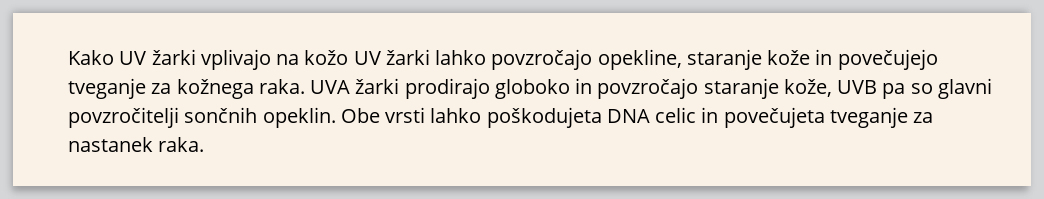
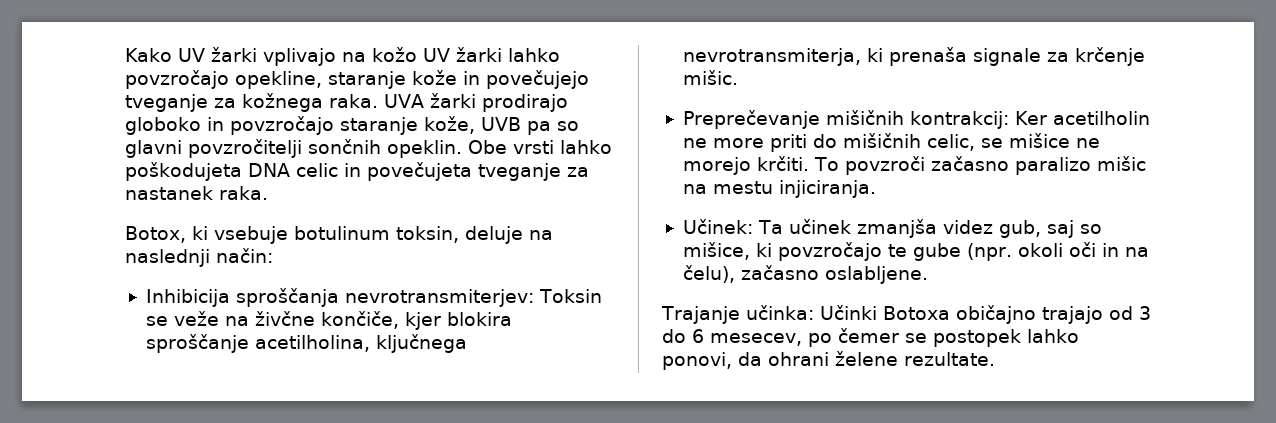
+ Botox, ki vsebuje botulinum toksin, deluje na naslednji način:
+ Inhibicija sproščanja nevrotransmiterjev: Toksin se veže na živčne končiče, kjer blokira sproščanje acetilholina, ključnega nevrotransmiterja, ki prenaša signale za krčenje mišic.
+ Preprečevanje mišičnih kontrakcij: Ker acetilholin ne more priti do mišičnih celic, se mišice ne morejo krčiti. To povzroči začasno paralizo mišic na mestu injiciranja.
+ Učinek: Ta učinek zmanjša videz gub, saj so mišice, ki povzročajo te gube (npr. okoli oči in na čelu), začasno oslabljene.
+ Trajanje učinka: Učinki Botoxa običajno trajajo od 3 do 6 mesecev, po čemer se postopek lahko ponovi, da ohrani želene rezultate.

